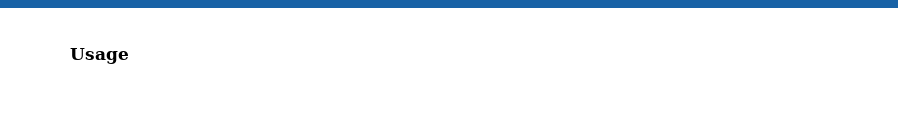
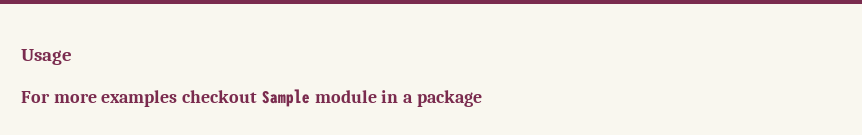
+ For more examples checkout Sample module in a package

